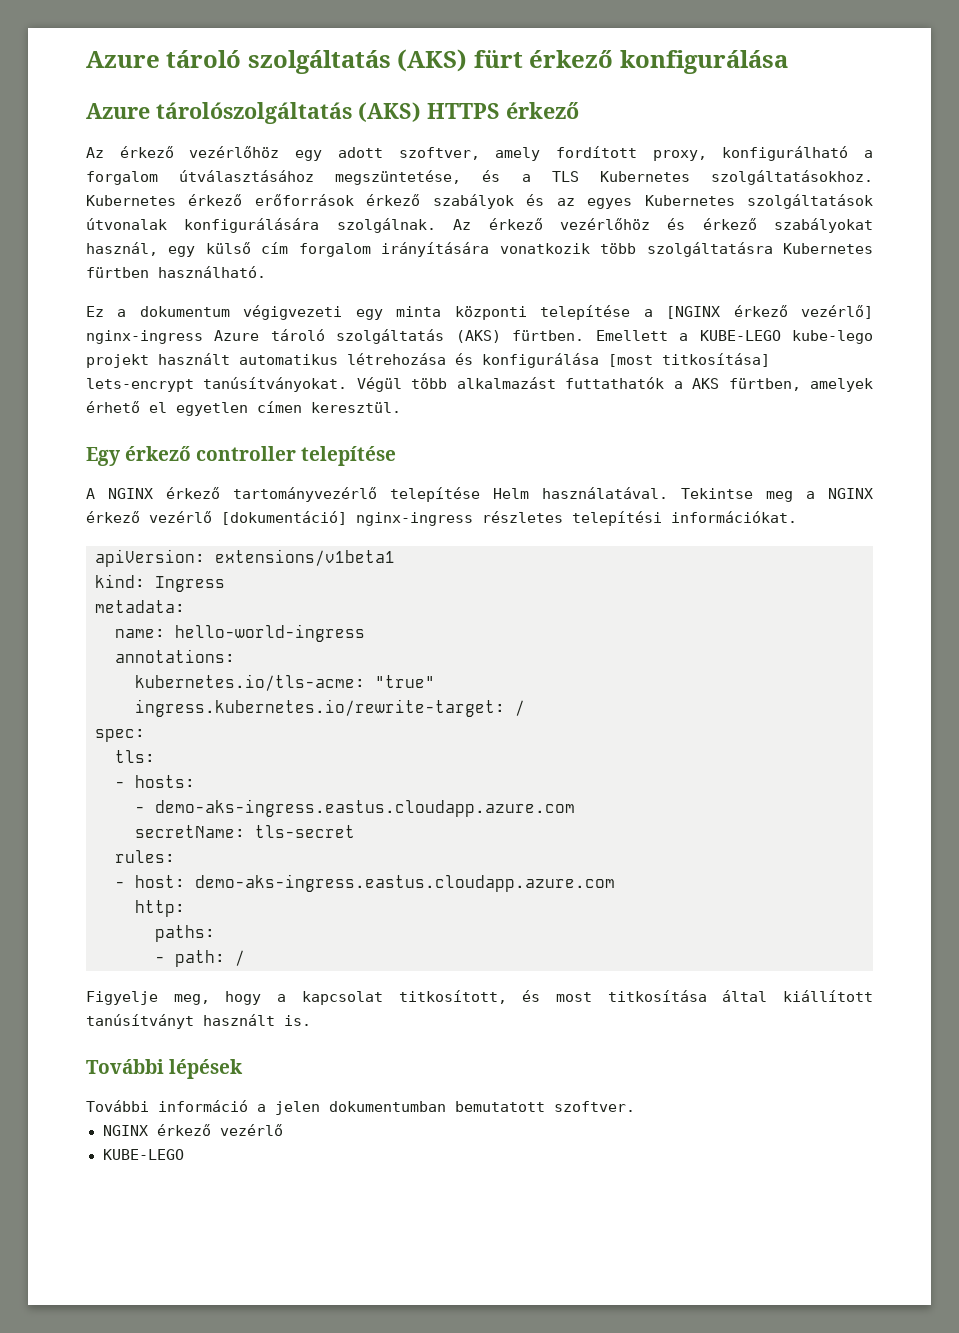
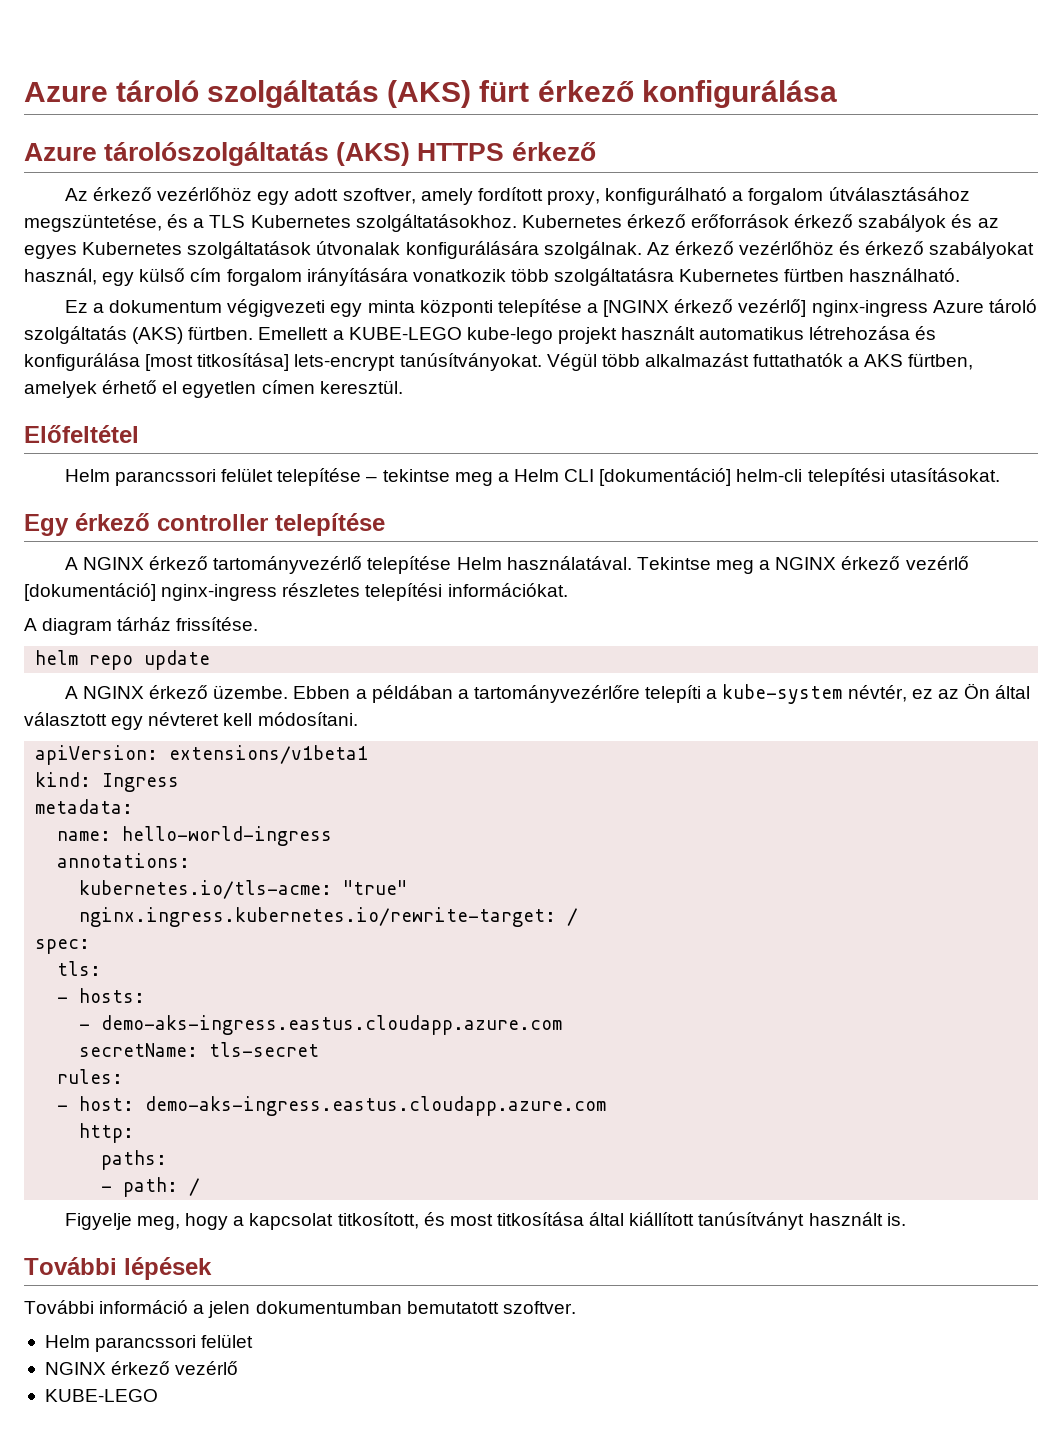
+ Előfeltétel
+ Helm parancssori felület telepítése – tekintse meg a Helm CLI [dokumentáció] helm-cli telepítési utasításokat.
+ A diagram tárház frissítése.
+ helm repo update
+ A NGINX érkező üzembe. Ebben a példában a tartományvezérlőre telepíti a kube-system névtér, ez az Ön által választott egy névteret kell módosítani.
- ingress.kubernetes.io/rewrite-target: /
+ nginx.ingress.kubernetes.io/rewrite-target: /
  További információ a jelen dokumentumban bemutatott szoftver.
+ Helm parancssori felület

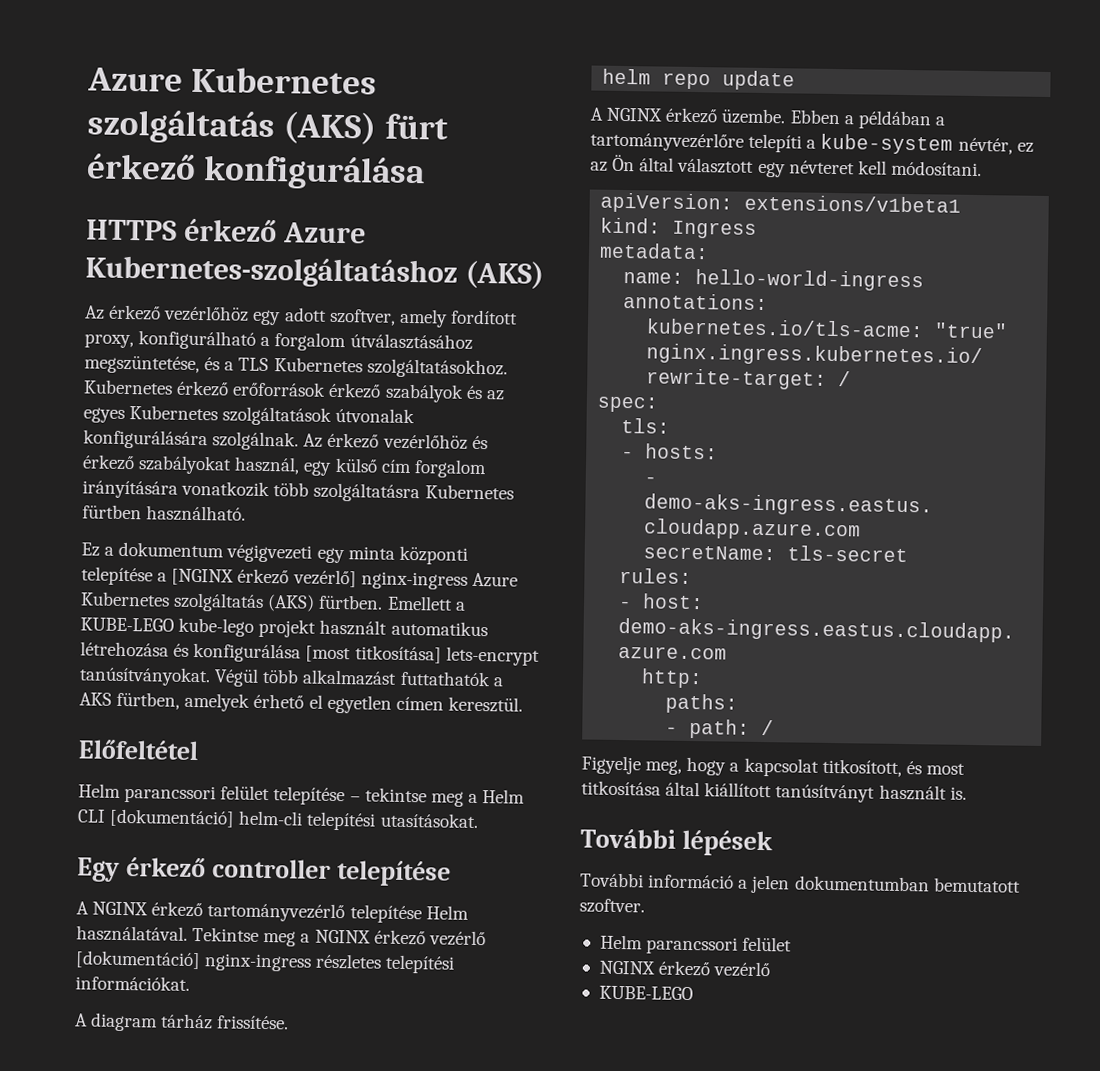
- Azure tároló szolgáltatás (AKS) fürt érkező konfigurálása
+ Azure Kubernetes szolgáltatás (AKS) fürt érkező konfigurálása
- Azure tárolószolgáltatás (AKS) HTTPS érkező
+ HTTPS érkező Azure Kubernetes-szolgáltatáshoz (AKS)
- Ez a dokumentum végigvezeti egy minta központi telepítése a [NGINX érkező vezérlő] nginx-ingress Azure tároló szolgáltatás (AKS) fürtben.
+ Ez a dokumentum végigvezeti egy minta központi telepítése a [NGINX érkező vezérlő] nginx-ingress Azure Kubernetes szolgáltatás (AKS) fürtben.

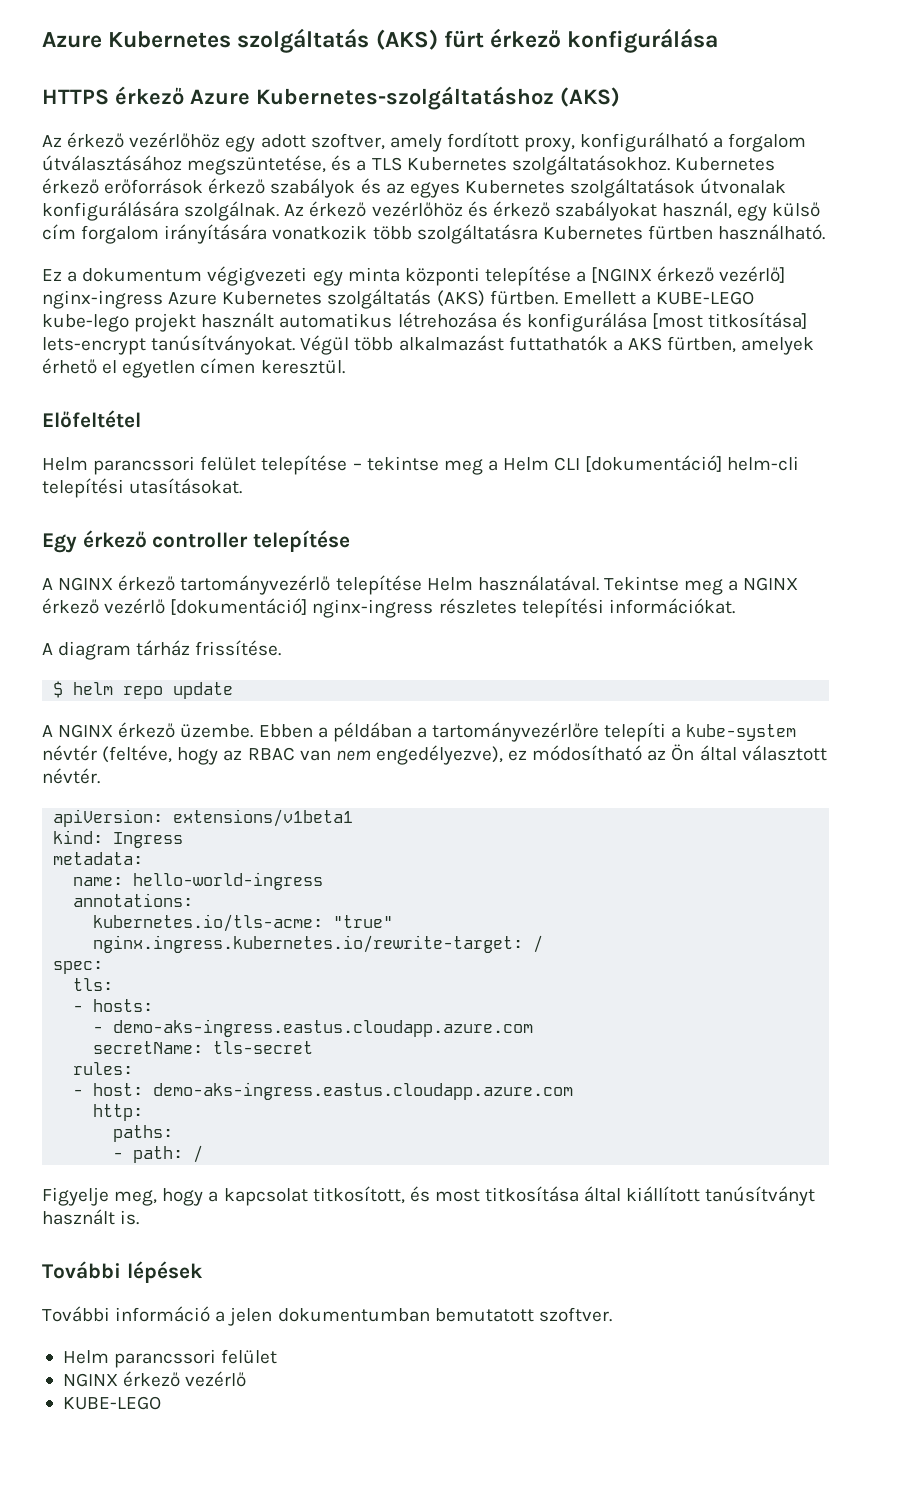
- helm repo update
+ $ helm repo update
- Ebben a példában a tartományvezérlőre telepíti a kube-system névtér, ez az Ön által választott egy névteret kell módosítani.
+ Ebben a példában a tartományvezérlőre telepíti a kube-system névtér (feltéve, hogy az RBAC van nem engedélyezve), ez módosítható az Ön által választott névtér.

